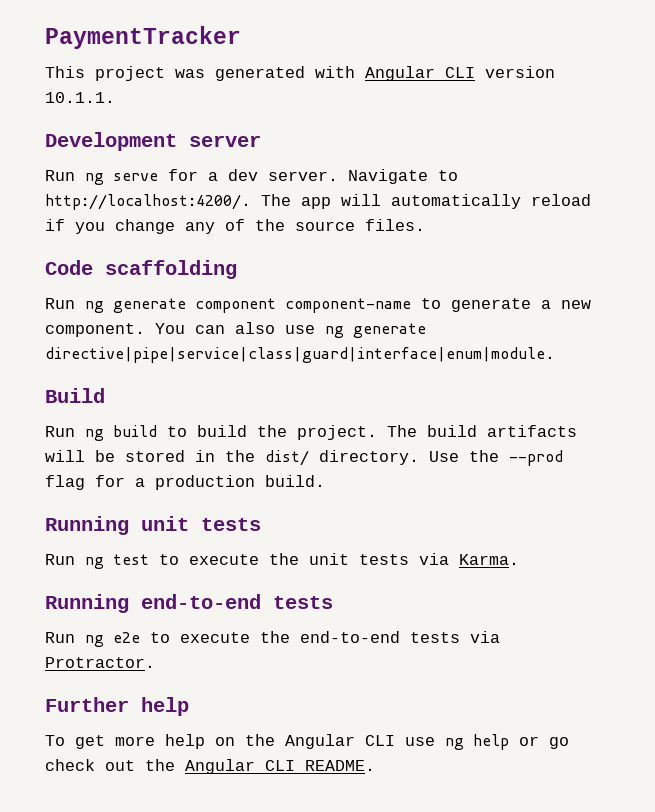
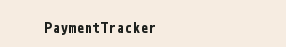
- This project was generated with Angular CLI version 10.1.1.
- Development server
- Run ng serve for a dev server. Navigate to http://localhost:4200/. The app will automatically reload if you change any of the source files.
- Code scaffolding
- Run ng generate component component-name to generate a new component. You can also use ng generate directive|pipe|service|class|guard|interface|enum|module.
- Build
- Run ng build to build the project. The build artifacts will be stored in the dist/ directory. Use the --prod flag for a production build.
- Running unit tests
- Run ng test to execute the unit tests via Karma.
- Running end-to-end tests
- Run ng e2e to execute the end-to-end tests via Protractor.
- Further help
- To get more help on the Angular CLI use ng help or go check out the Angular CLI README.

